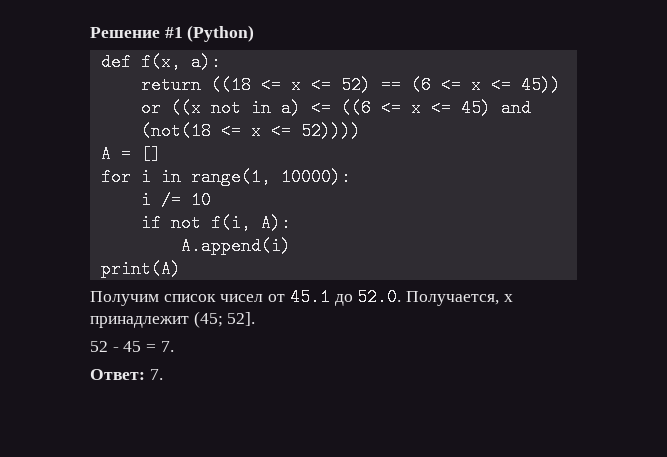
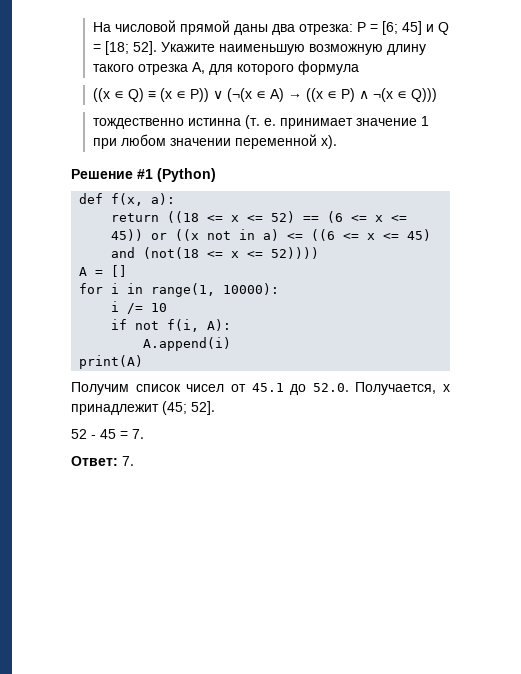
+ На числовой прямой даны два отрезка: P = [6; 45] и Q = [18; 52]. Укажите наименьшую возможную длину такого отрезка A, для которого формула
+ ((x ∊ Q) ≡ (x ∊ P)) ∨ (¬(x ∊ A) → ((x ∊ P) ∧ ¬(x ∊ Q)))
+ тождественно истинна (т. е. принимает значение 1 при любом значении переменной х).

